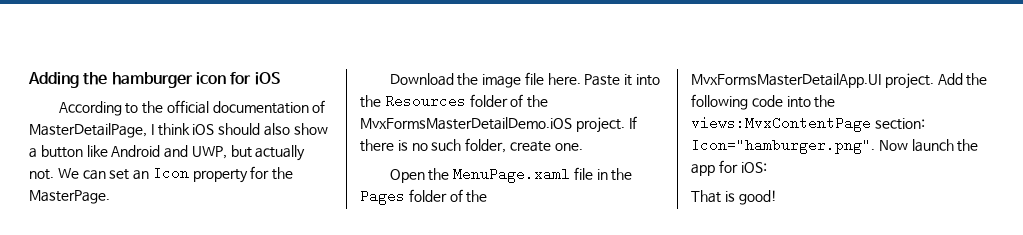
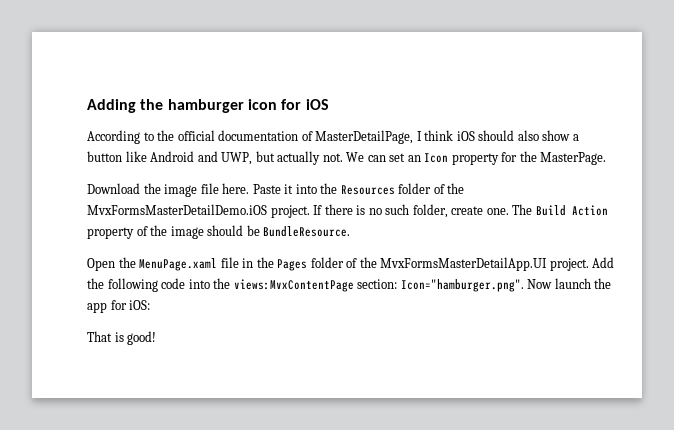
+ The Build Action property of the image should be BundleResource.

